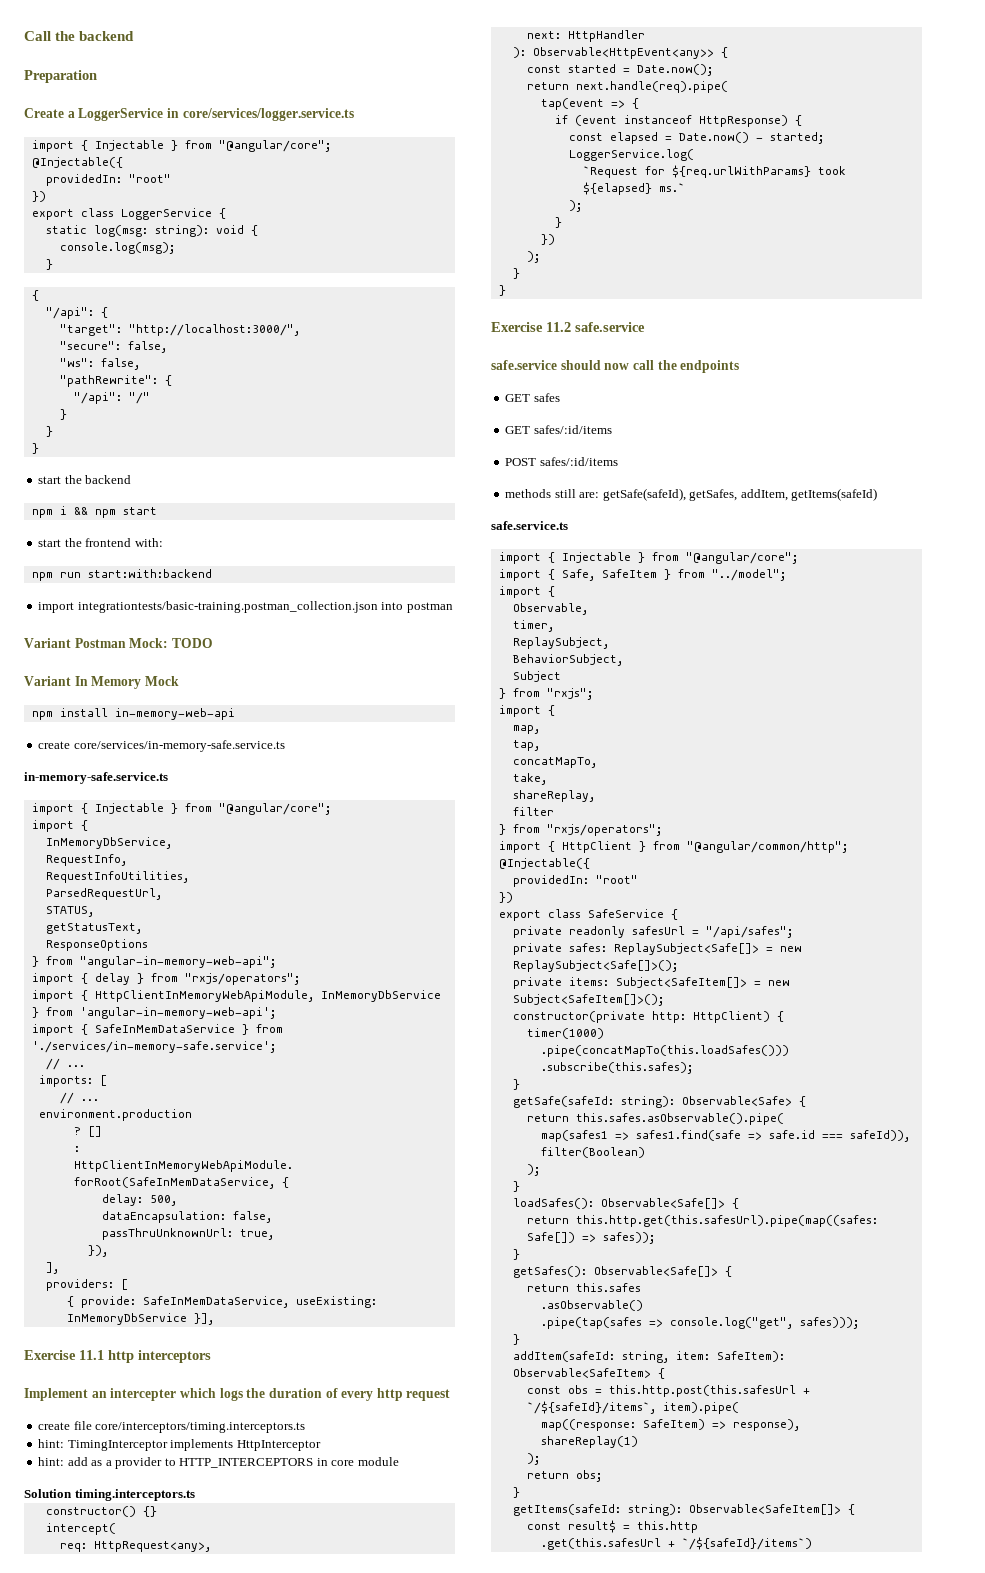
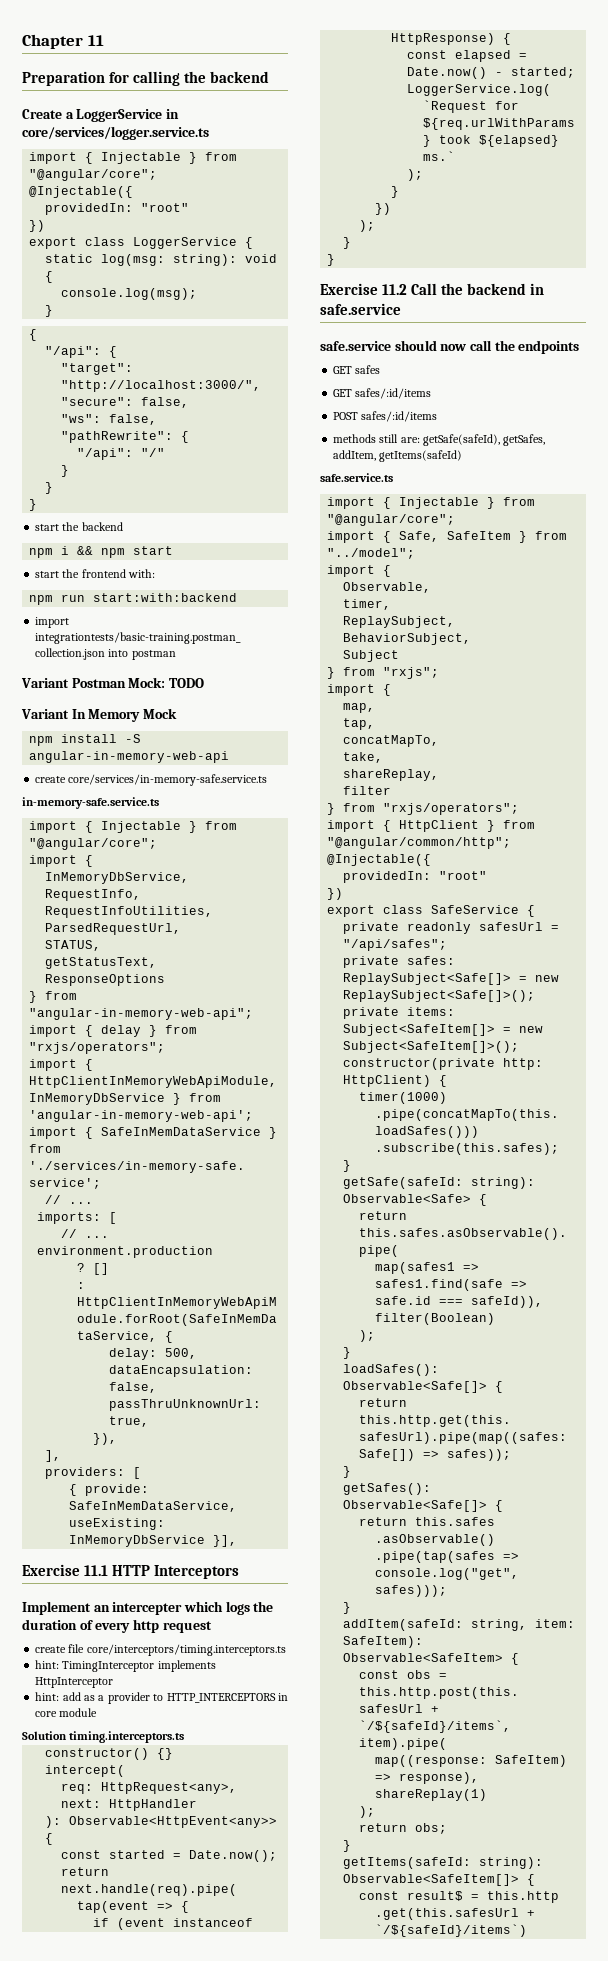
- Call the backend
- Preparation
+ Chapter 11
+ Preparation for calling the backend
- npm install in-memory-web-api
+ npm install -S angular-in-memory-web-api
- Exercise 11.1 http interceptors
+ Exercise 11.1 HTTP Interceptors
- Exercise 11.2 safe.service
+ Exercise 11.2 Call the backend in safe.service

